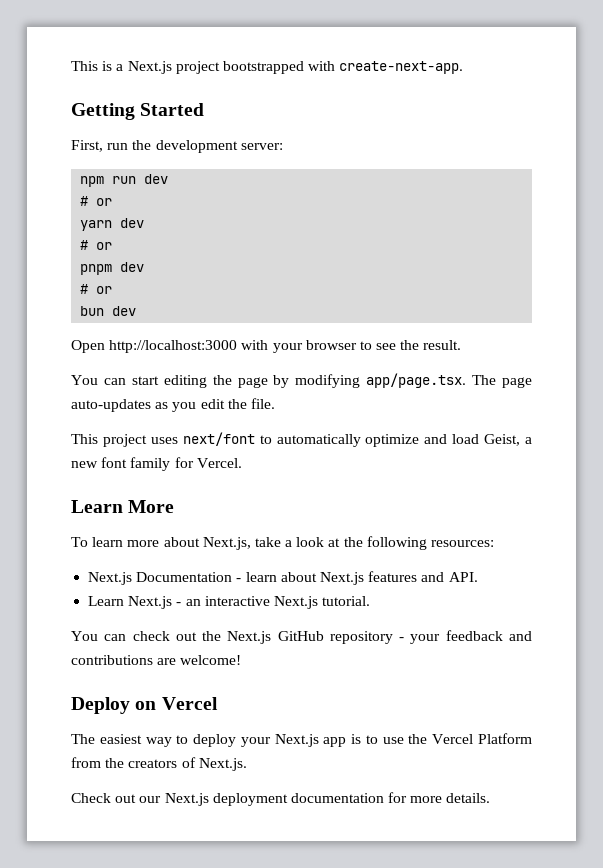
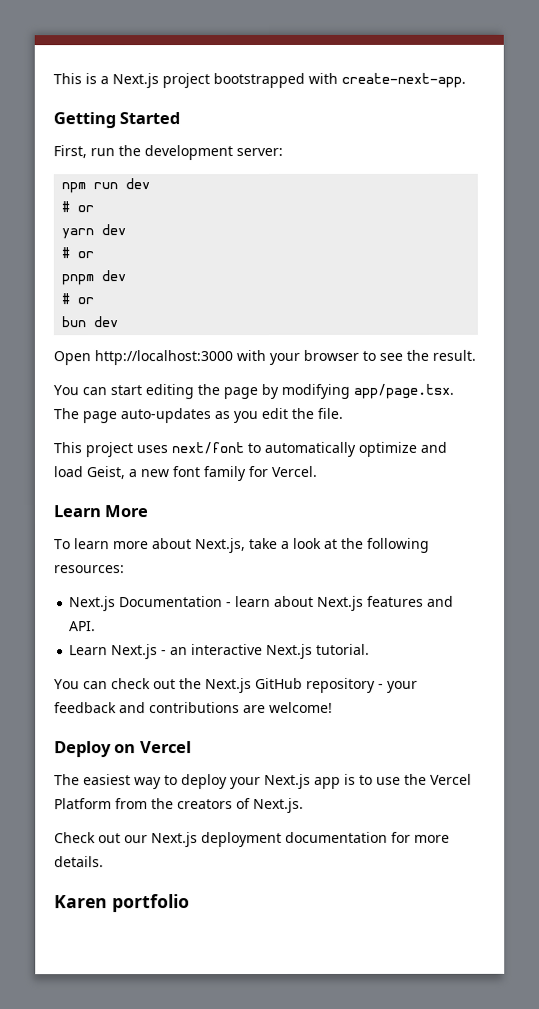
+ Karen portfolio

